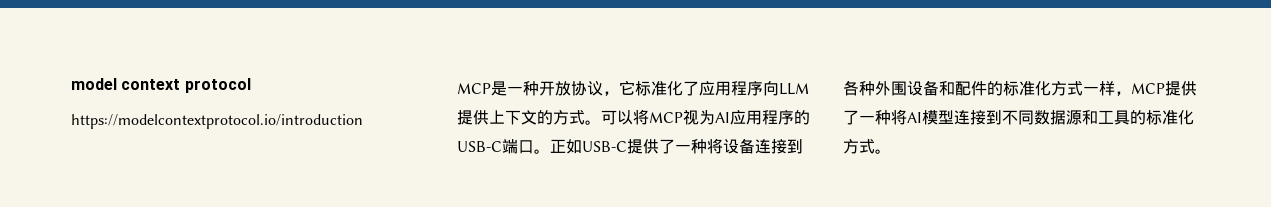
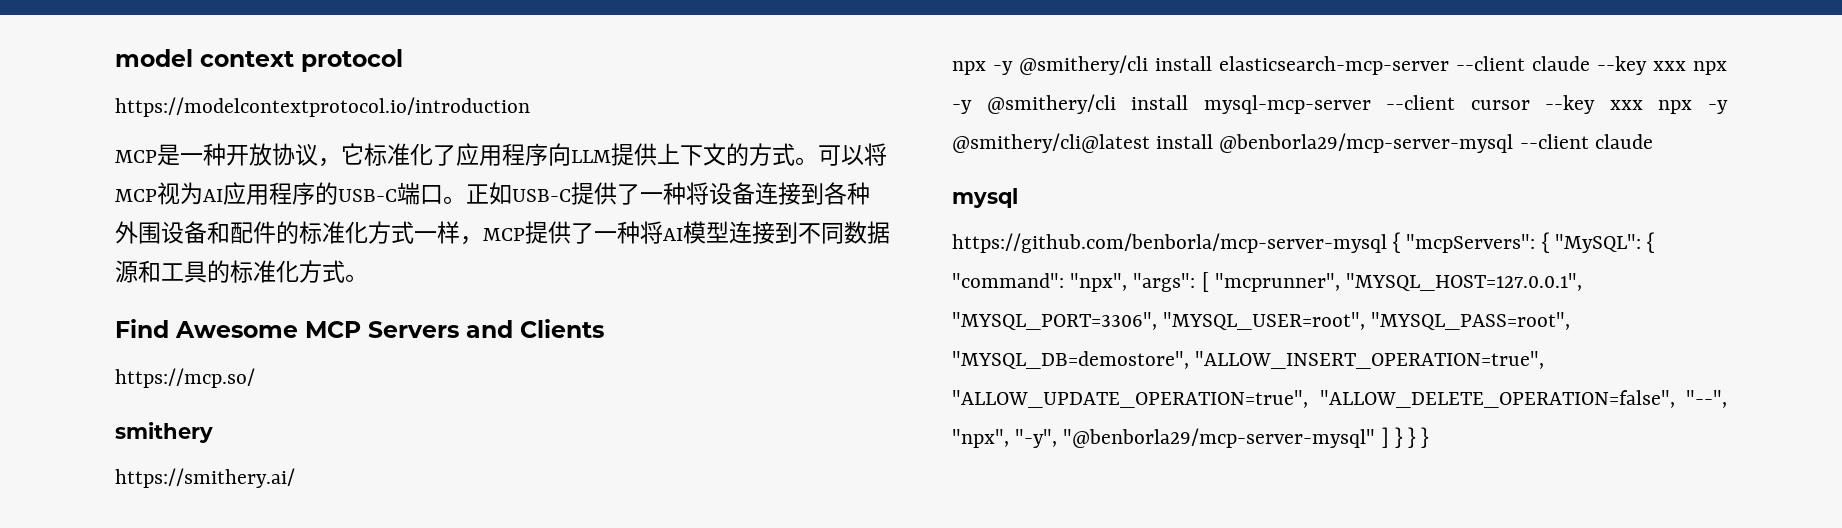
+ Find Awesome MCP Servers and Clients
+ https://mcp.so/
+ smithery
+ https://smithery.ai/
+ npx -y @smithery/cli install elasticsearch-mcp-server --client claude --key xxx npx -y @smithery/cli install mysql-mcp-server --client cursor --key xxx npx -y @smithery/cli@latest install @benborla29/mcp-server-mysql --client claude
+ mysql
+ https://github.com/benborla/mcp-server-mysql { "mcpServers": { "MySQL": { "command": "npx", "args": [ "mcprunner", "MYSQL_HOST=127.0.0.1", "MYSQL_PORT=3306", "MYSQL_USER=root", "MYSQL_PASS=root", "MYSQL_DB=demostore", "ALLOW_INSERT_OPERATION=true", "ALLOW_UPDATE_OPERATION=true", "ALLOW_DELETE_OPERATION=false", "--", "npx", "-y", "@benborla29/mcp-server-mysql" ] } } }

